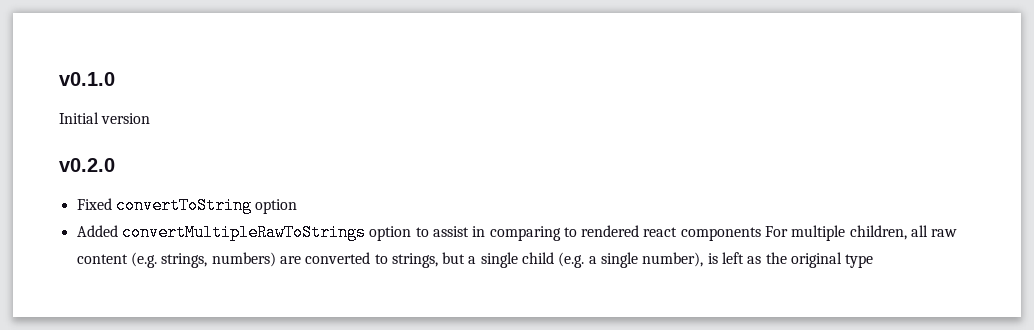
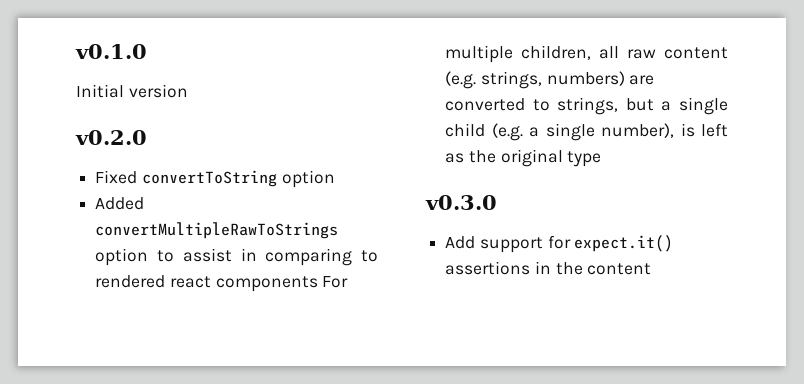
+ v0.3.0
+ Add support for expect.it() assertions in the content

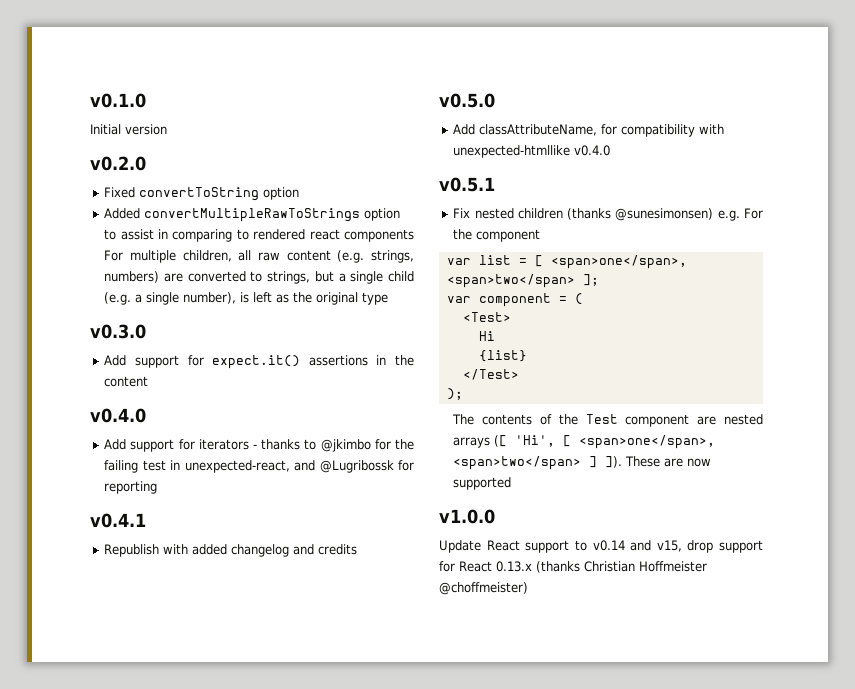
  Add support for expect.it() assertions in the content
+ v0.4.0
+ Add support for iterators - thanks to @jkimbo for the failing test in unexpected-react, and @Lugribossk for reporting
+ v0.4.1
+ Republish with added changelog and credits
+ v0.5.0
+ Add classAttributeName, for compatibility with unexpected-htmllike v0.4.0
+ v0.5.1
+ Fix nested children (thanks @sunesimonsen) e.g. For the component
+ var list = [ <span>one</span>, <span>two</span> ];
+ var component = (
+ <Test>
+ Hi
+ {list}
+ </Test>
+ );
+ The contents of the Test component are nested arrays ([ 'Hi', [ <span>one</span>, <span>two</span> ] ]). These are now supported
+ v1.0.0
+ Update React support to v0.14 and v15, drop support for React 0.13.x (thanks Christian Hoffmeister @choffmeister)

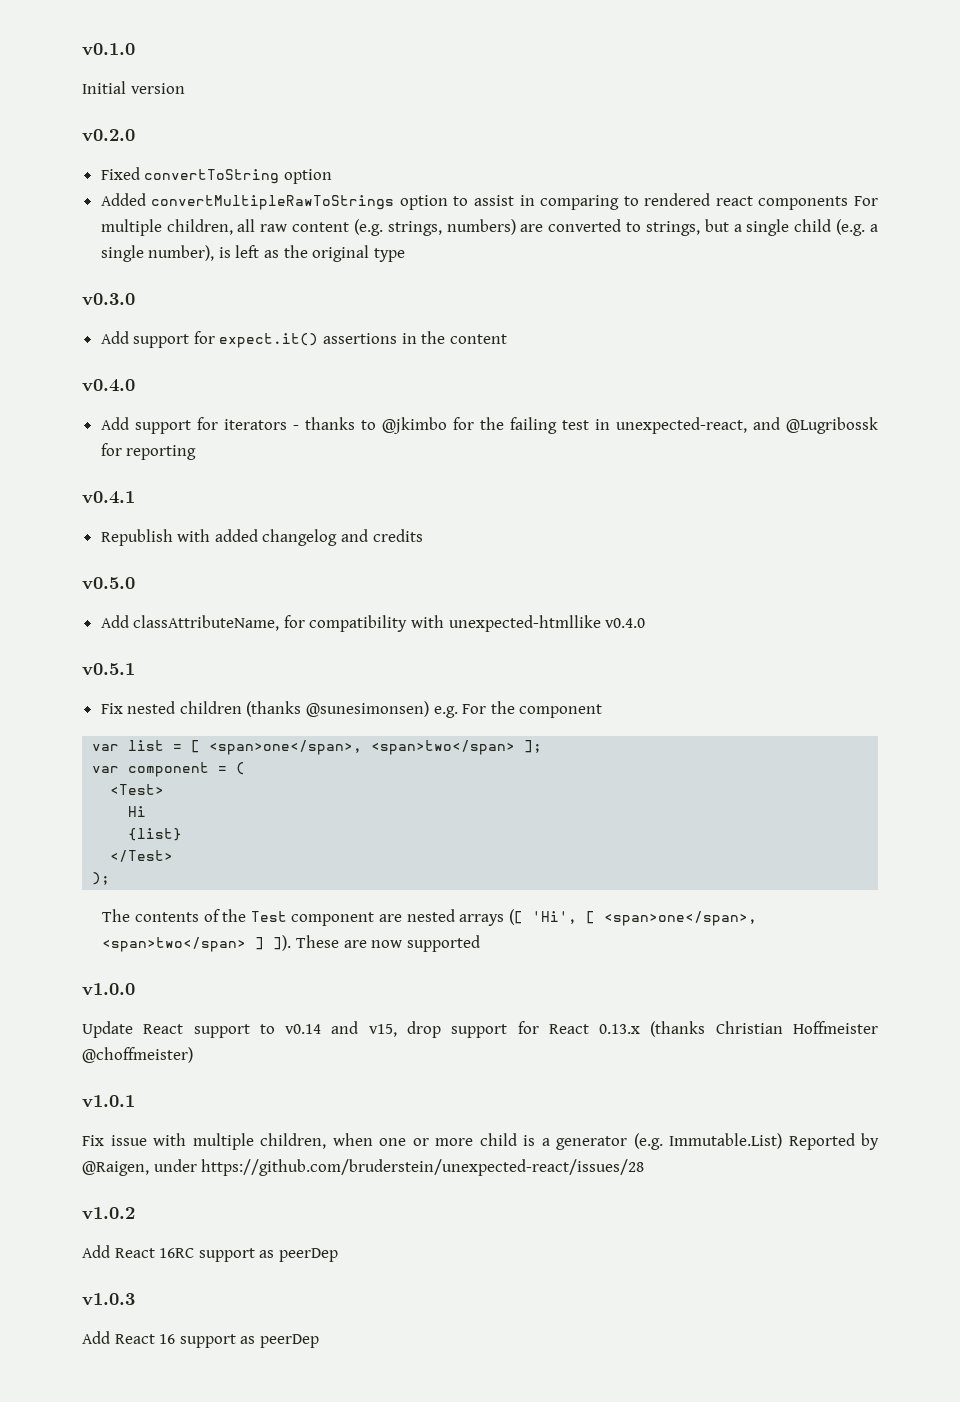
+ v1.0.1
+ Fix issue with multiple children, when one or more child is a generator (e.g. Immutable.List) Reported by @Raigen, under https://github.com/bruderstein/unexpected-react/issues/28
+ v1.0.2
+ Add React 16RC support as peerDep
+ v1.0.3
+ Add React 16 support as peerDep

